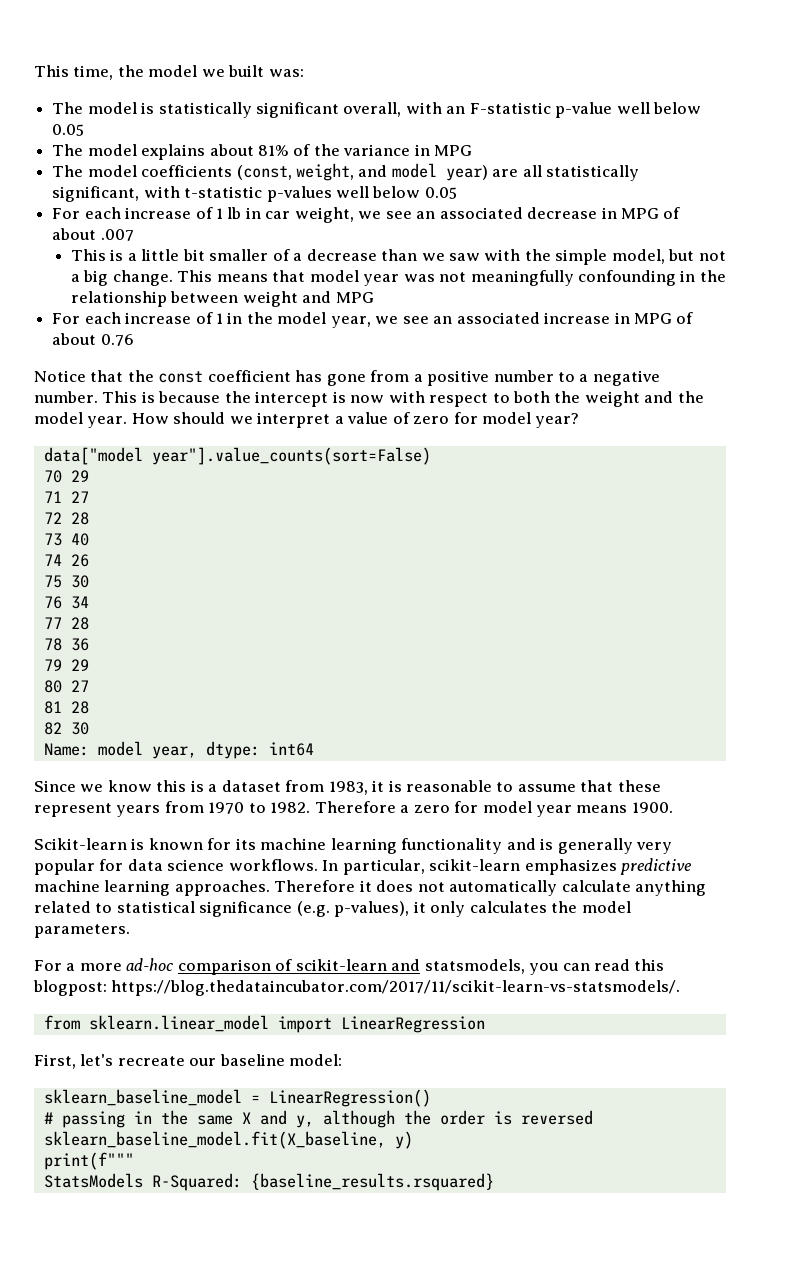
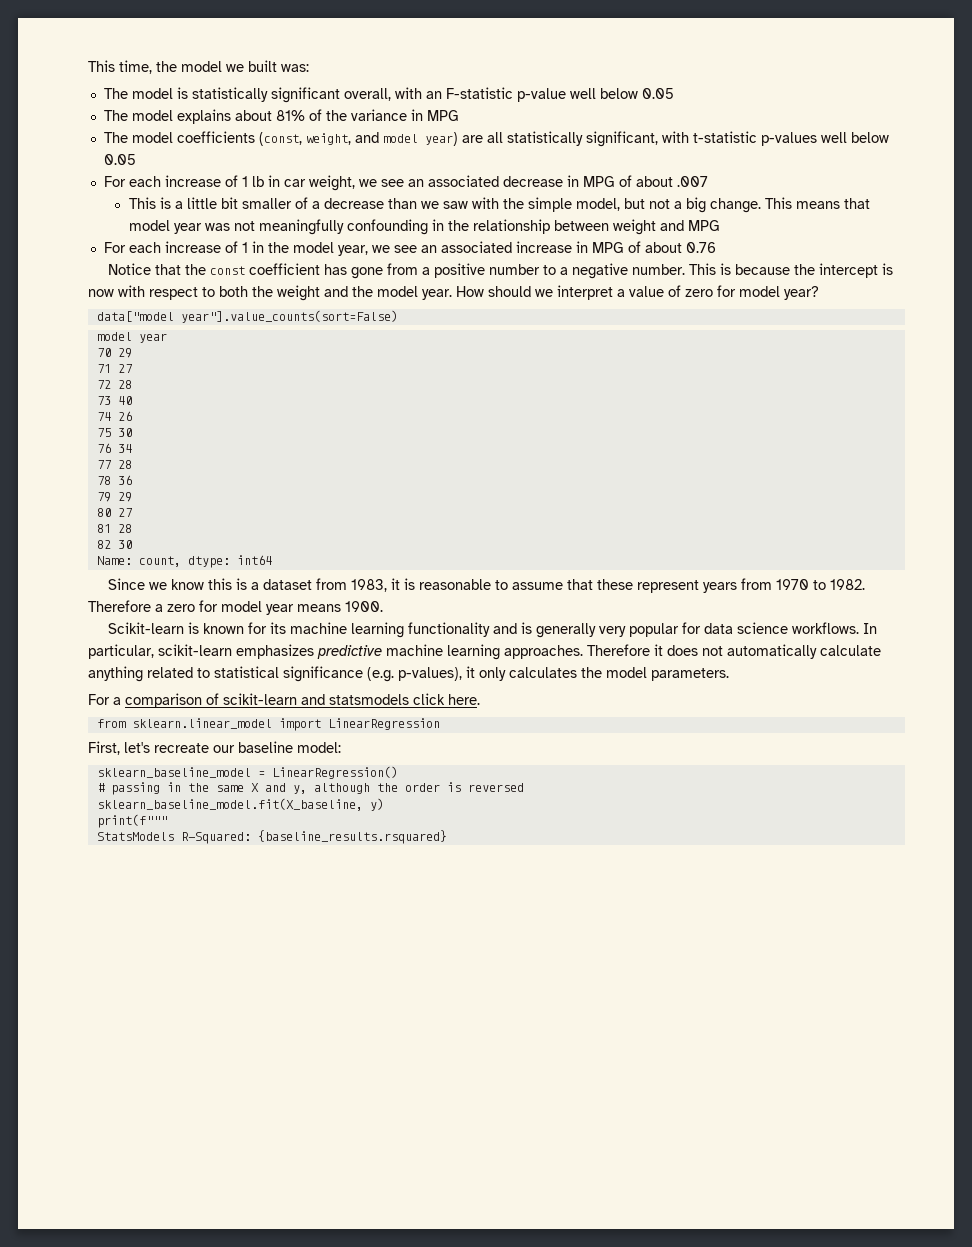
  data["model year"].value_counts(sort=False)
+ model year
- Name: model year, dtype: int64
+ Name: count, dtype: int64
- For a more ad-hoc comparison of scikit-learn and statsmodels, you can read this blogpost: https://blog.thedataincubator.com/2017/11/scikit-learn-vs-statsmodels/.
+ For a comparison of scikit-learn and statsmodels click here.

